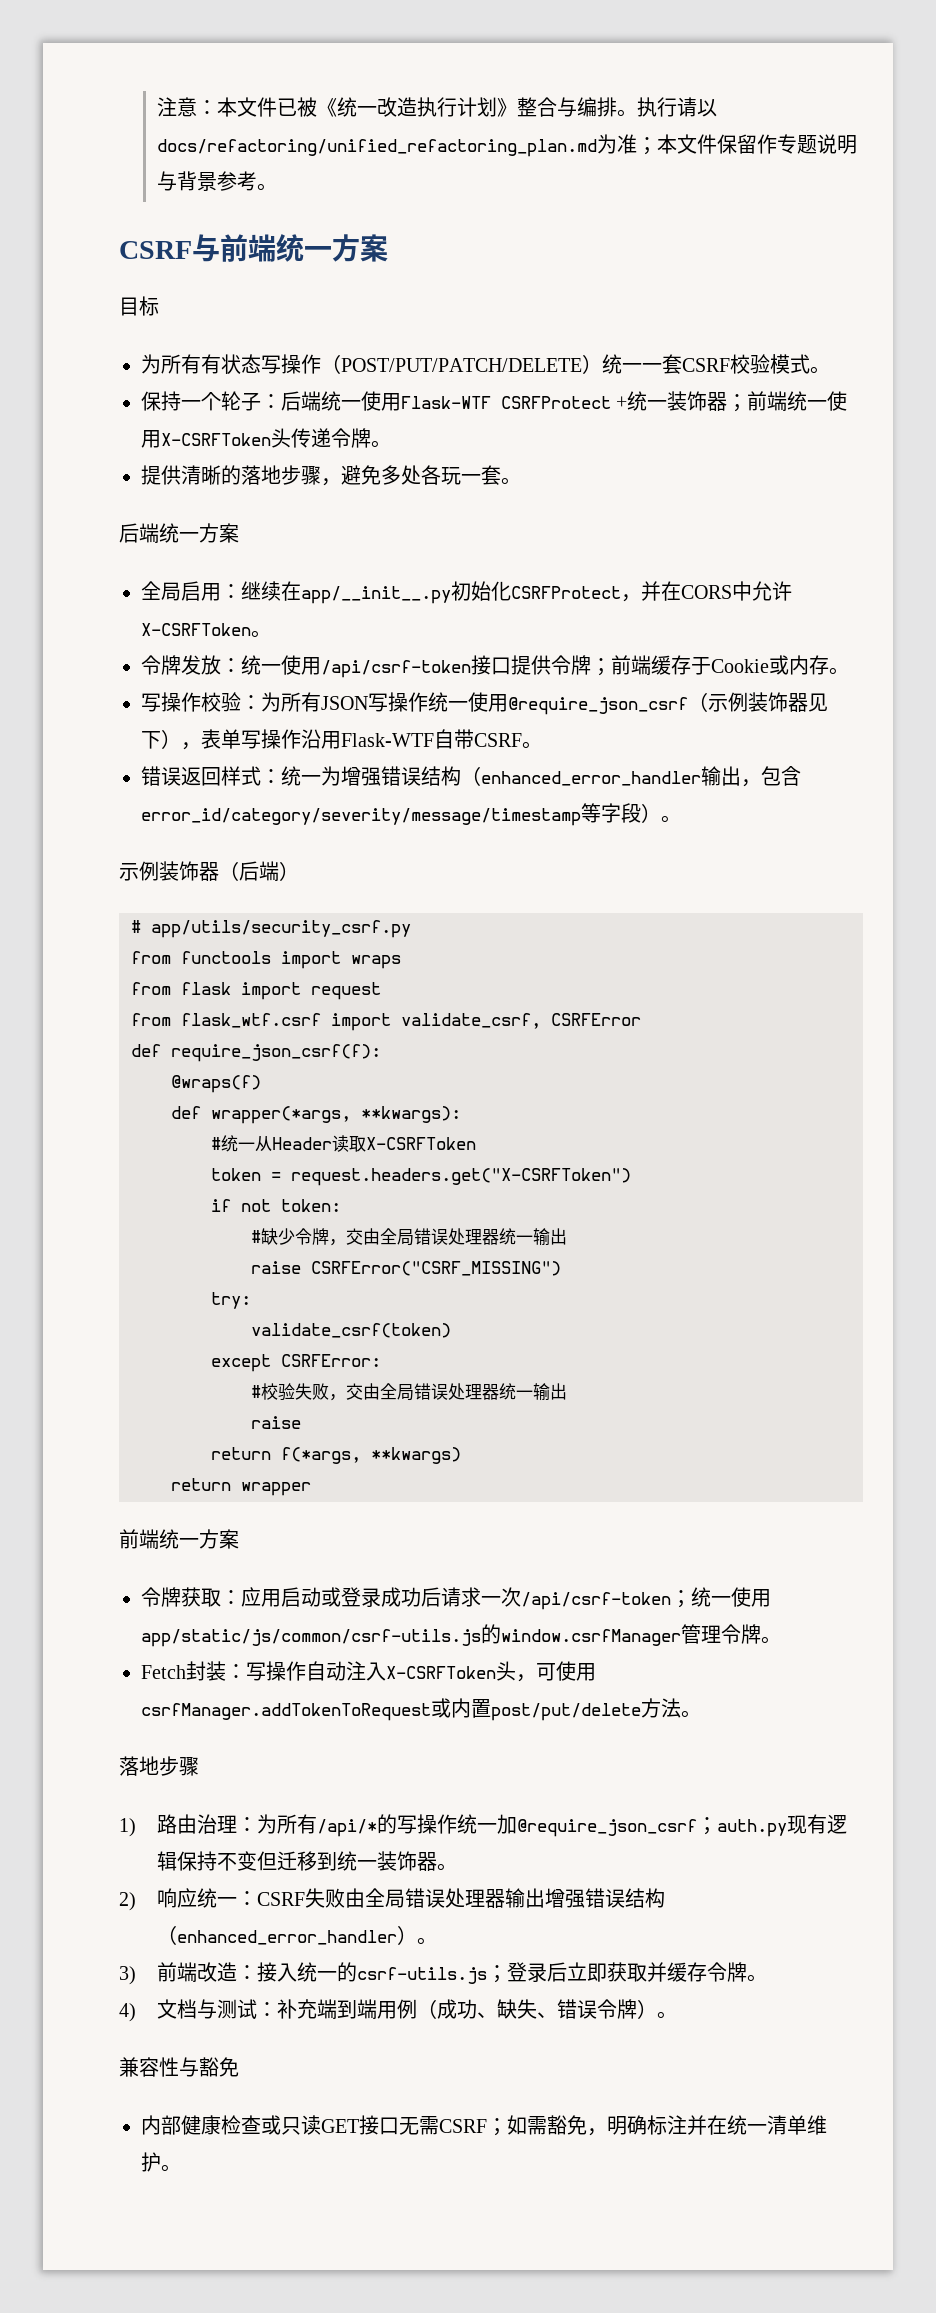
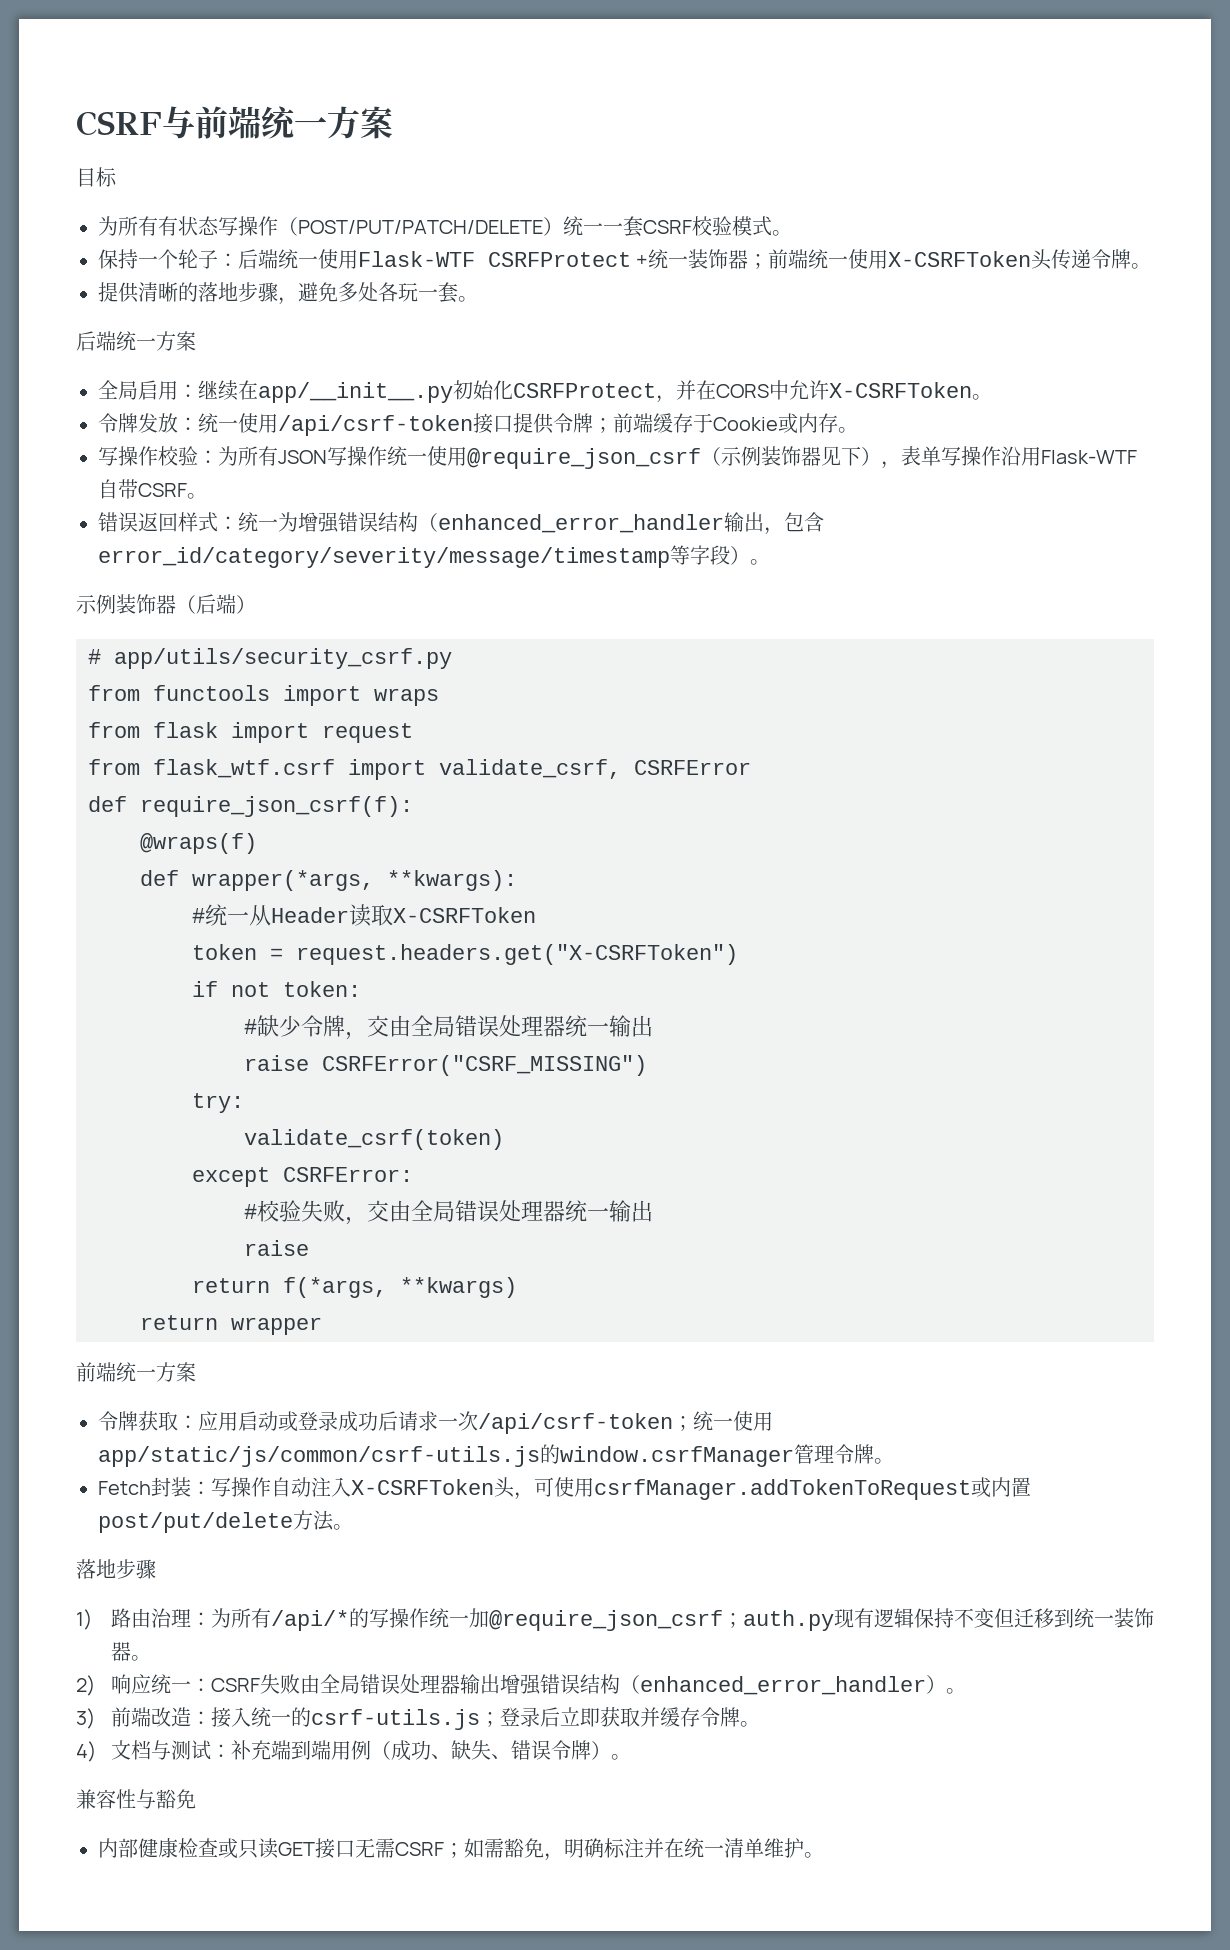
- 注意：本文件已被《统一改造执行计划》整合与编排。执行请以docs/refactoring/unified_refactoring_plan.md为准；本文件保留作专题说明与背景参考。

